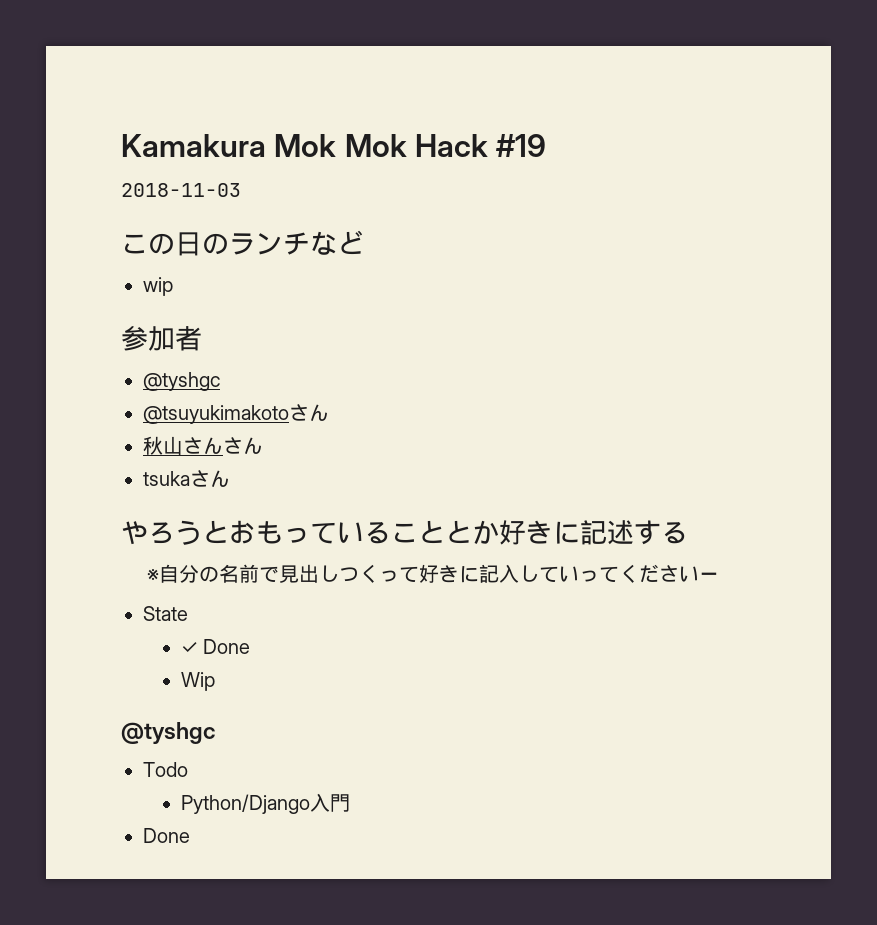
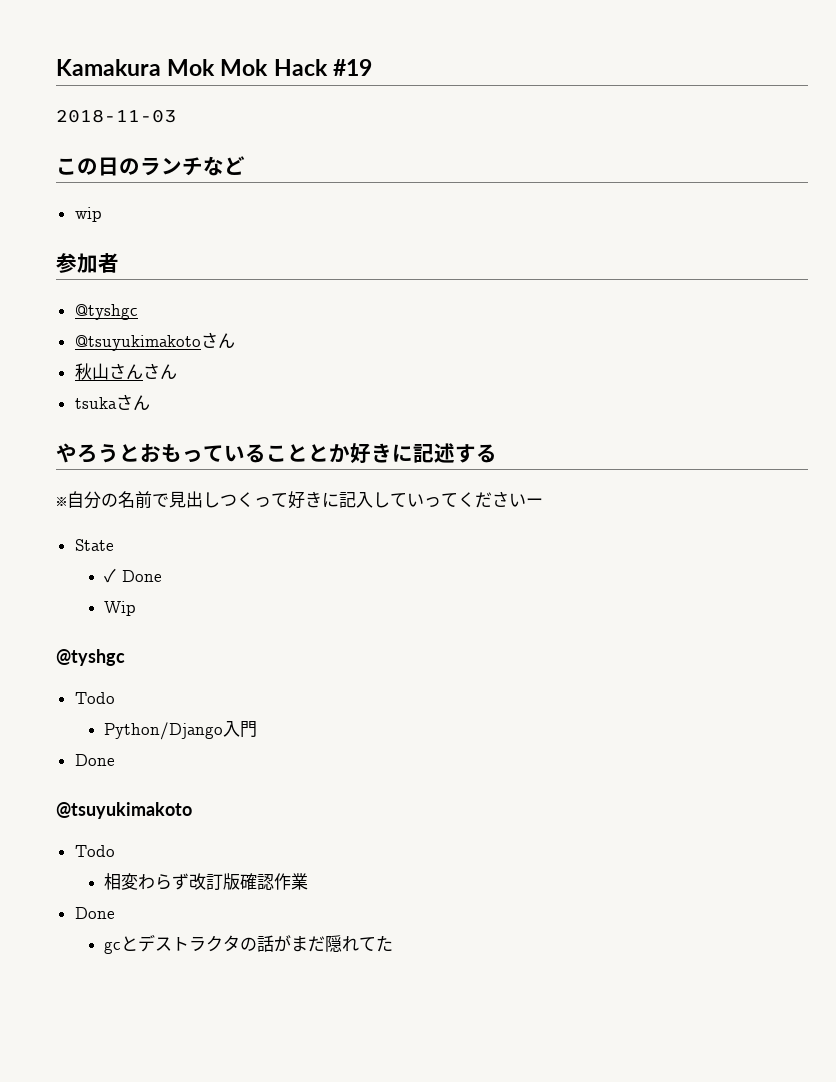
  Python/Django入門
  Done
+ @tsuyukimakoto
+ Todo
+ 相変わらず改訂版確認作業
+ Done
+ gcとデストラクタの話がまだ隠れてた

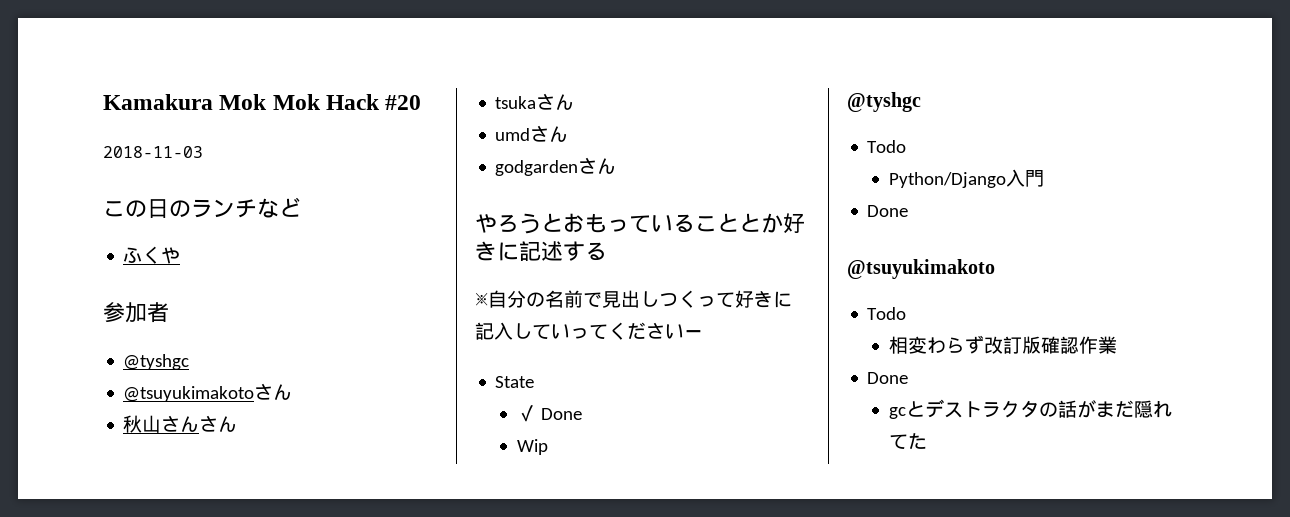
- Kamakura Mok Mok Hack #19
+ Kamakura Mok Mok Hack #20
- wip
+ ふくや
+ umdさん
+ godgardenさん

